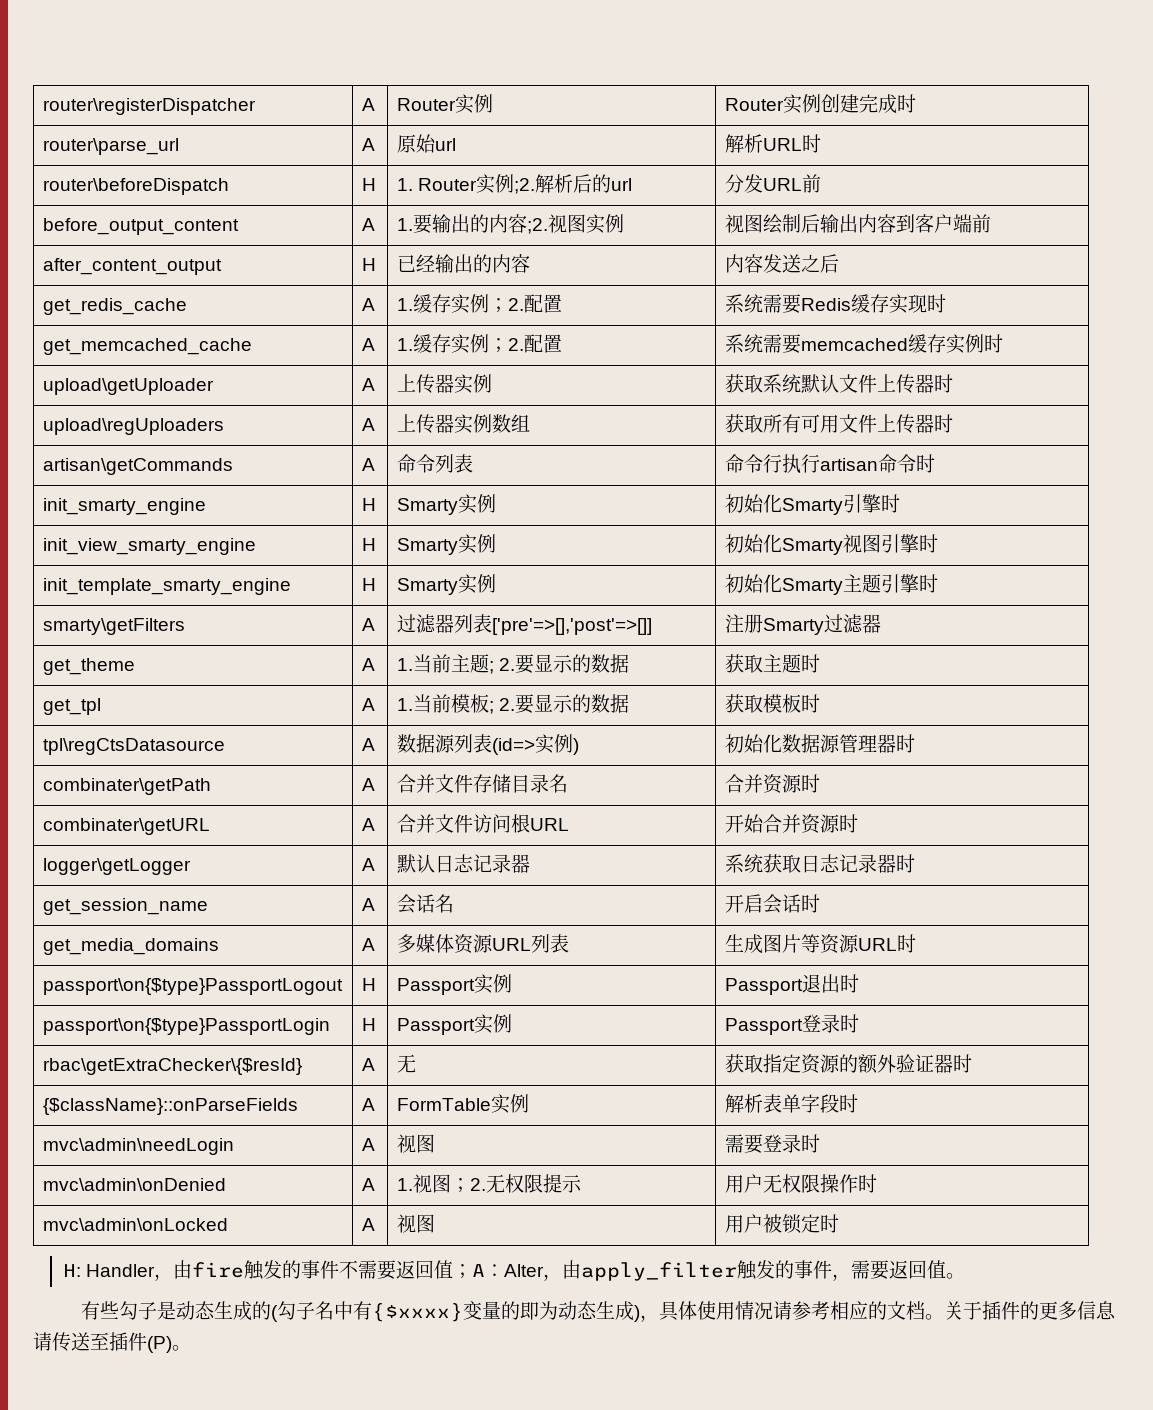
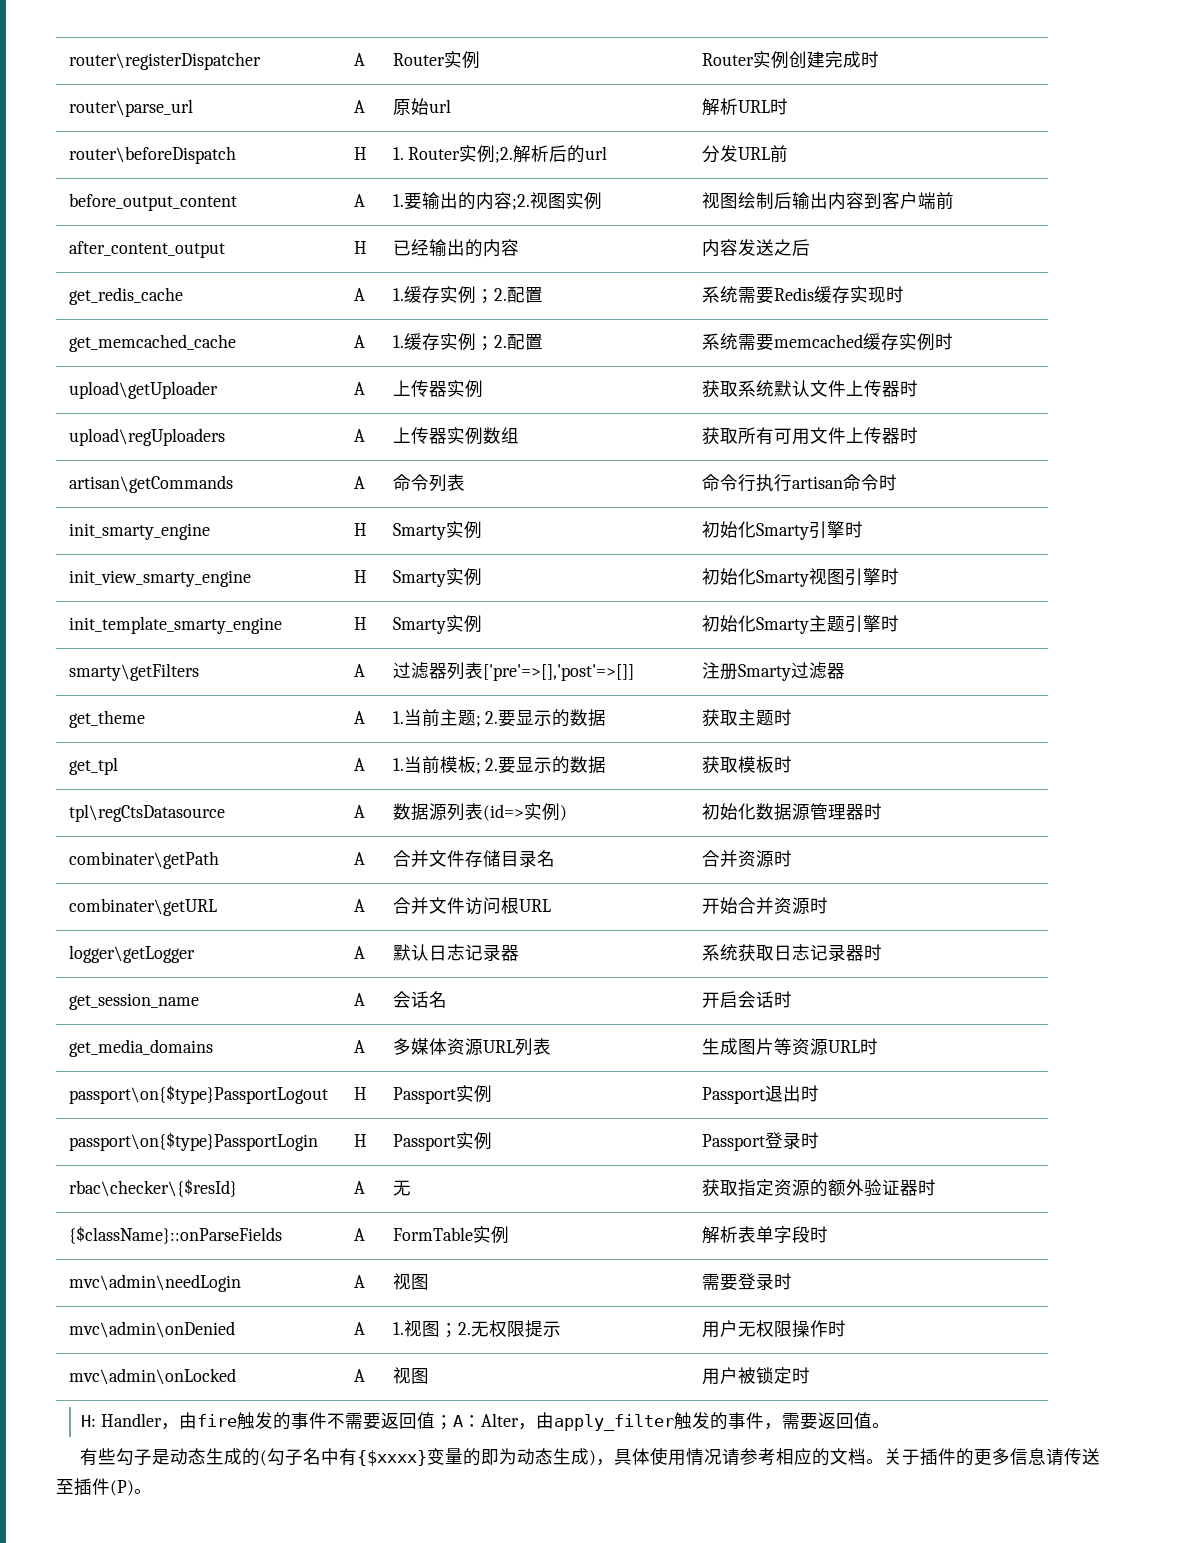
- rbac\getExtraChecker\{$resId} | A | 无 | 获取指定资源的额外验证器时
+ rbac\checker\{$resId} | A | 无 | 获取指定资源的额外验证器时

